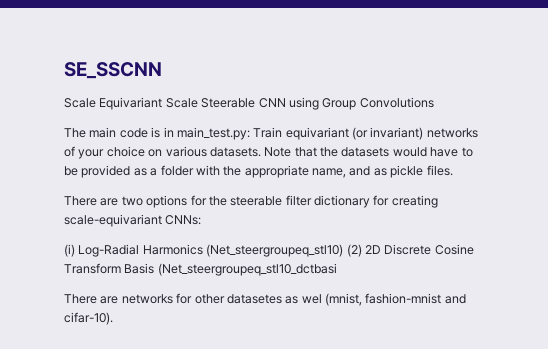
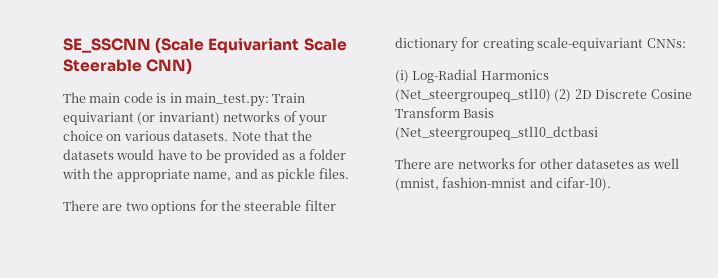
- SE_SSCNN
- Scale Equivariant Scale Steerable CNN using Group Convolutions
+ SE_SSCNN (Scale Equivariant Scale Steerable CNN)
- There are networks for other datasetes as wel (mnist, fashion-mnist and cifar-10).
+ There are networks for other datasetes as well (mnist, fashion-mnist and cifar-10).

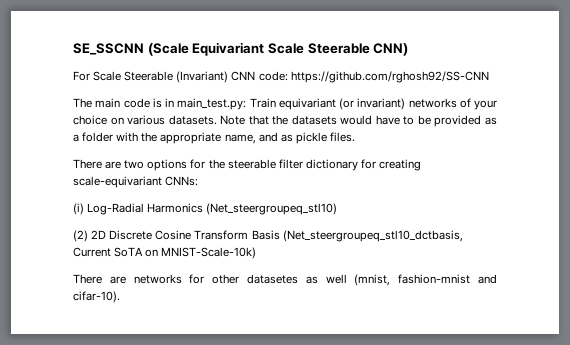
+ For Scale Steerable (Invariant) CNN code: https://github.com/rghosh92/SS-CNN
- (i) Log-Radial Harmonics (Net_steergroupeq_stl10) (2) 2D Discrete Cosine Transform Basis (Net_steergroupeq_stl10_dctbasi
+ (i) Log-Radial Harmonics (Net_steergroupeq_stl10)
+ (2) 2D Discrete Cosine Transform Basis (Net_steergroupeq_stl10_dctbasis, Current SoTA on MNIST-Scale-10k)

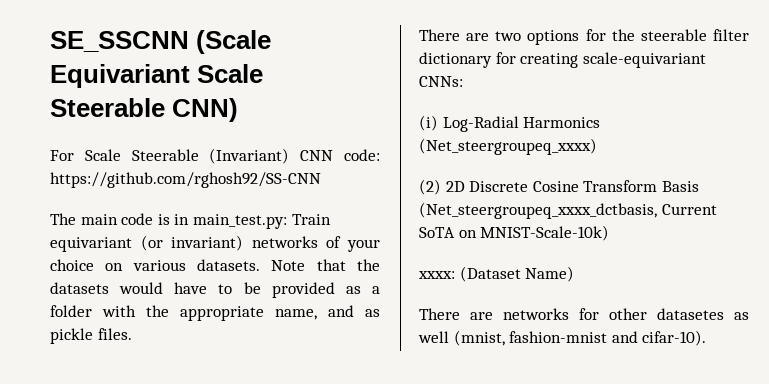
- (i) Log-Radial Harmonics (Net_steergroupeq_stl10)
+ (i) Log-Radial Harmonics (Net_steergroupeq_xxxx)
- (2) 2D Discrete Cosine Transform Basis (Net_steergroupeq_stl10_dctbasis, Current SoTA on MNIST-Scale-10k)
+ (2) 2D Discrete Cosine Transform Basis (Net_steergroupeq_xxxx_dctbasis, Current SoTA on MNIST-Scale-10k)
+ xxxx: (Dataset Name)

